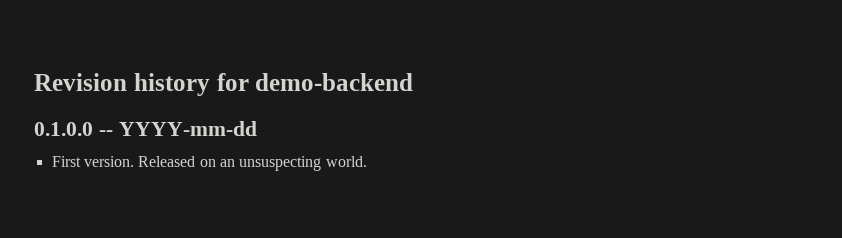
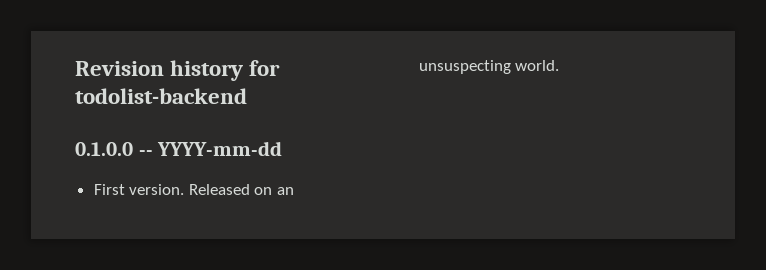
- Revision history for demo-backend
+ Revision history for todolist-backend

